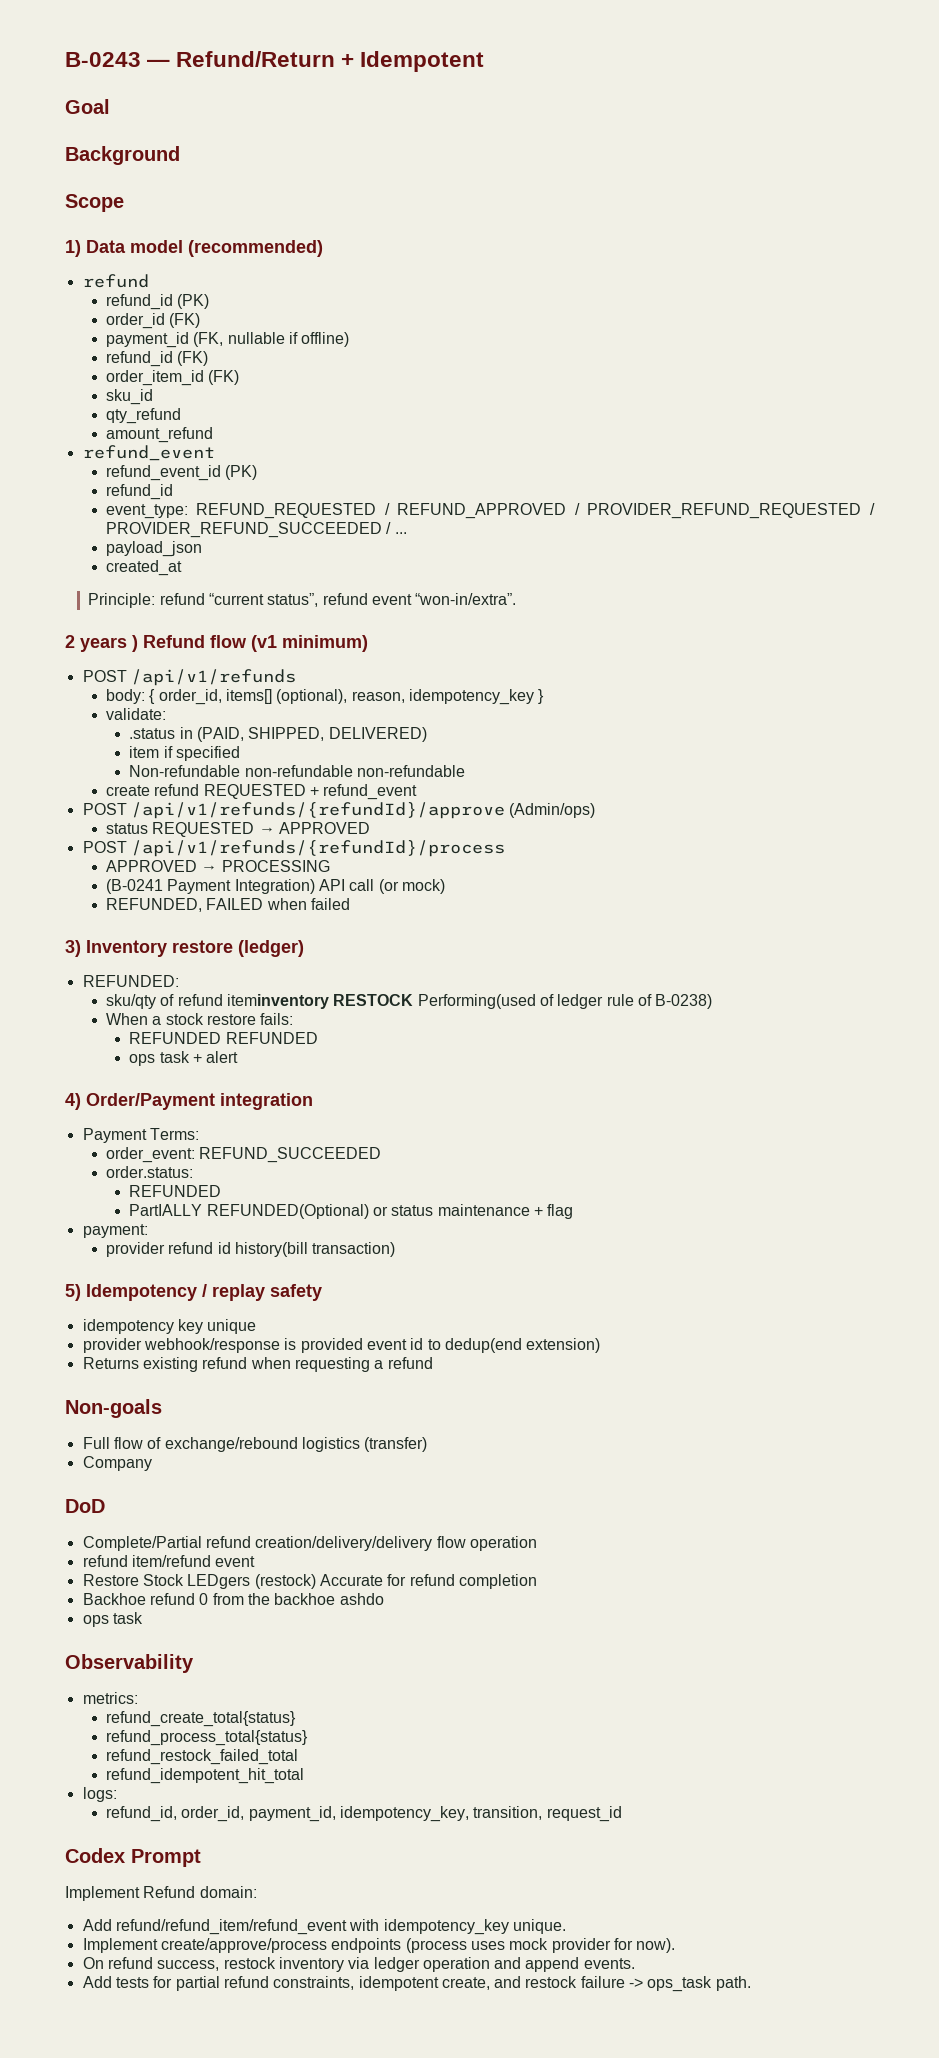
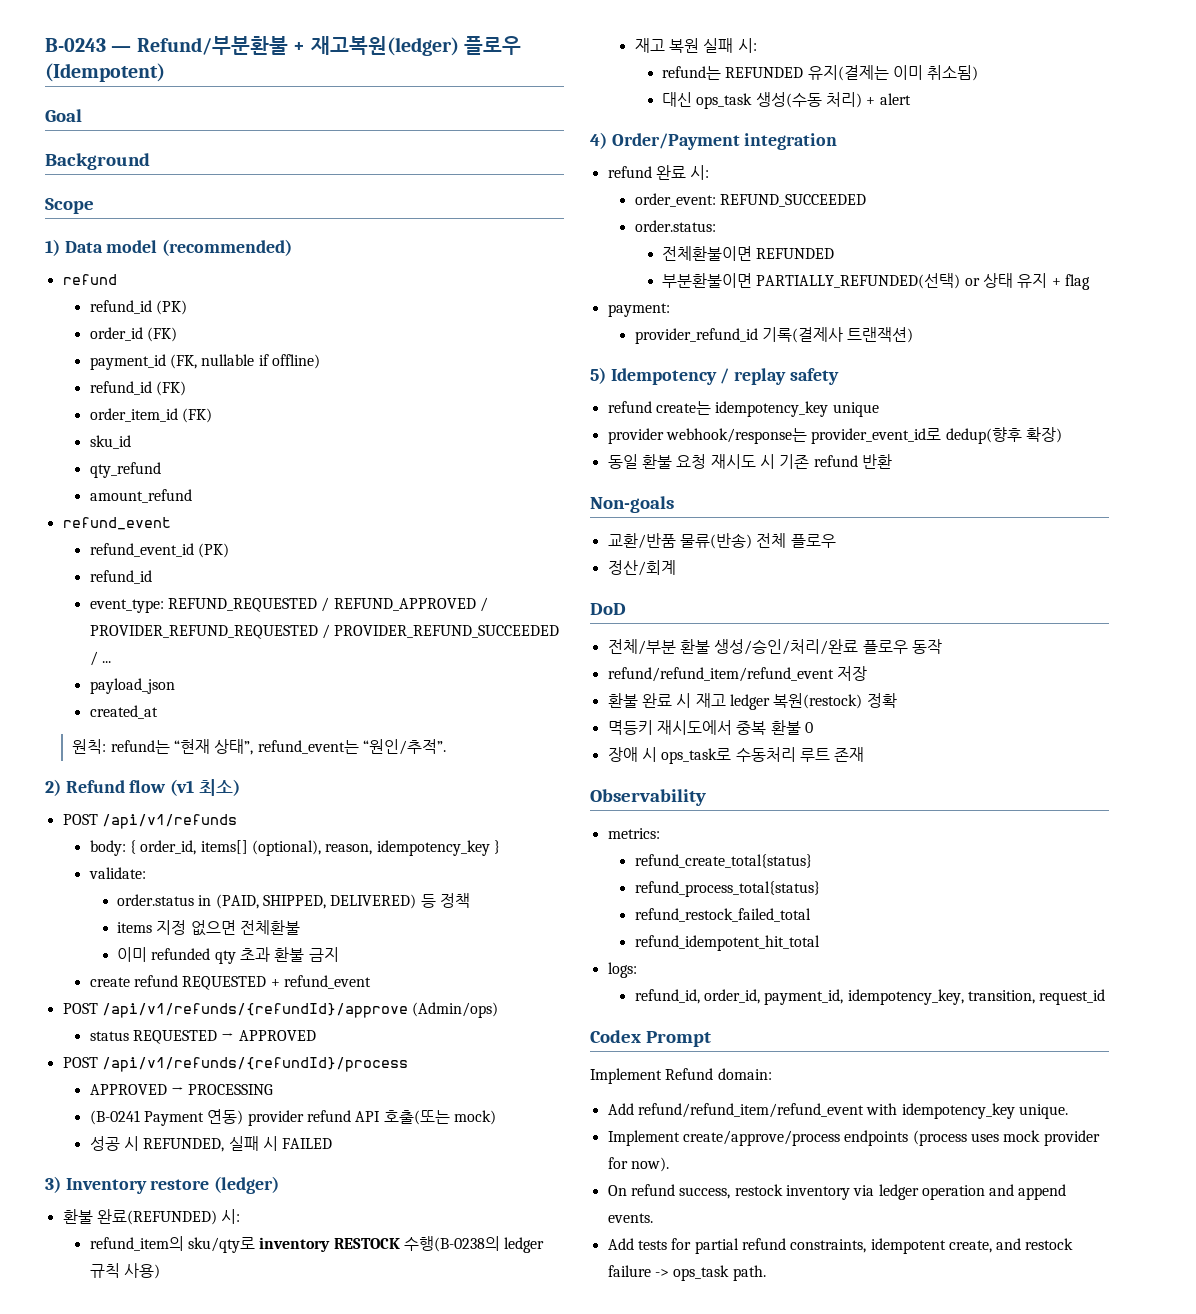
- B-0243 — Refund/Return + Idempotent
+ B-0243 — Refund/부분환불 + 재고복원(ledger) 플로우 (Idempotent)
- Principle: refund “current status”, refund event “won-in/extra”.
- 2 years ) Refund flow (v1 minimum)
+ 원칙: refund는 “현재 상태”, refund_event는 “원인/추적”.
+ 2) Refund flow (v1 최소)
- .status in (PAID, SHIPPED, DELIVERED)
- item if specified
- Non-refundable non-refundable non-refundable
+ order.status in (PAID, SHIPPED, DELIVERED) 등 정책
+ items 지정 없으면 전체환불
+ 이미 refunded qty 초과 환불 금지
- (B-0241 Payment Integration) API call (or mock)
- REFUNDED, FAILED when failed
+ (B-0241 Payment 연동) provider refund API 호출(또는 mock)
+ 성공 시 REFUNDED, 실패 시 FAILED
- REFUNDED:
- sku/qty of refund iteminventory RESTOCK Performing(used of ledger rule of B-0238)
- When a stock restore fails:
- REFUNDED REFUNDED
- ops task + alert
+ 환불 완료(REFUNDED) 시:
+ refund_item의 sku/qty로 inventory RESTOCK 수행(B-0238의 ledger 규칙 사용)
+ 재고 복원 실패 시:
+ refund는 REFUNDED 유지(결제는 이미 취소됨)
+ 대신 ops_task 생성(수동 처리) + alert
- Payment Terms:
+ refund 완료 시:
  order.status:
- REFUNDED
- PartIALLY REFUNDED(Optional) or status maintenance + flag
+ 전체환불이면 REFUNDED
+ 부분환불이면 PARTIALLY_REFUNDED(선택) or 상태 유지 + flag
  payment:
- provider refund id history(bill transaction)
+ provider_refund_id 기록(결제사 트랜잭션)
- idempotency key unique
+ refund create는 idempotency_key unique
- provider webhook/response is provided event id to dedup(end extension)
- Returns existing refund when requesting a refund
+ provider webhook/response는 provider_event_id로 dedup(향후 확장)
+ 동일 환불 요청 재시도 시 기존 refund 반환
  Non-goals
- Full flow of exchange/rebound logistics (transfer)
- Company
+ 교환/반품 물류(반송) 전체 플로우
+ 정산/회계
  DoD
- Complete/Partial refund creation/delivery/delivery flow operation
- refund item/refund event
- Restore Stock LEDgers (restock) Accurate for refund completion
- Backhoe refund 0 from the backhoe ashdo
- ops task
+ 전체/부분 환불 생성/승인/처리/완료 플로우 동작
+ refund/refund_item/refund_event 저장
+ 환불 완료 시 재고 ledger 복원(restock) 정확
+ 멱등키 재시도에서 중복 환불 0
+ 장애 시 ops_task로 수동처리 루트 존재

